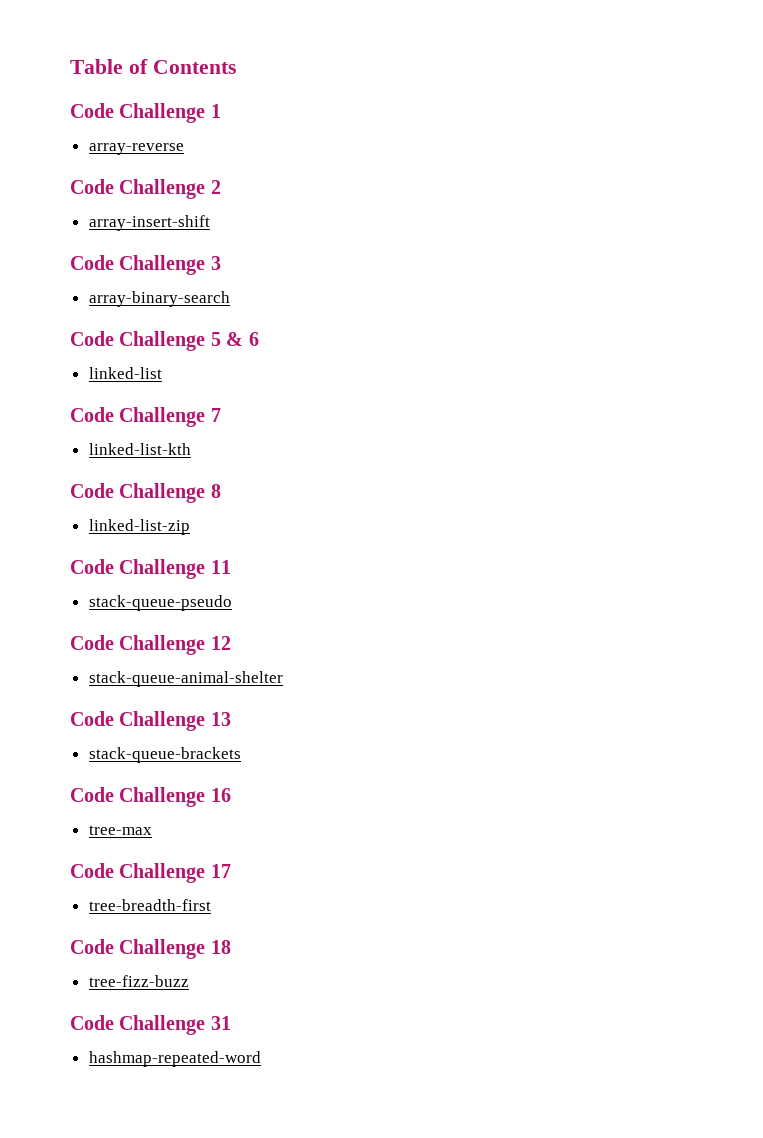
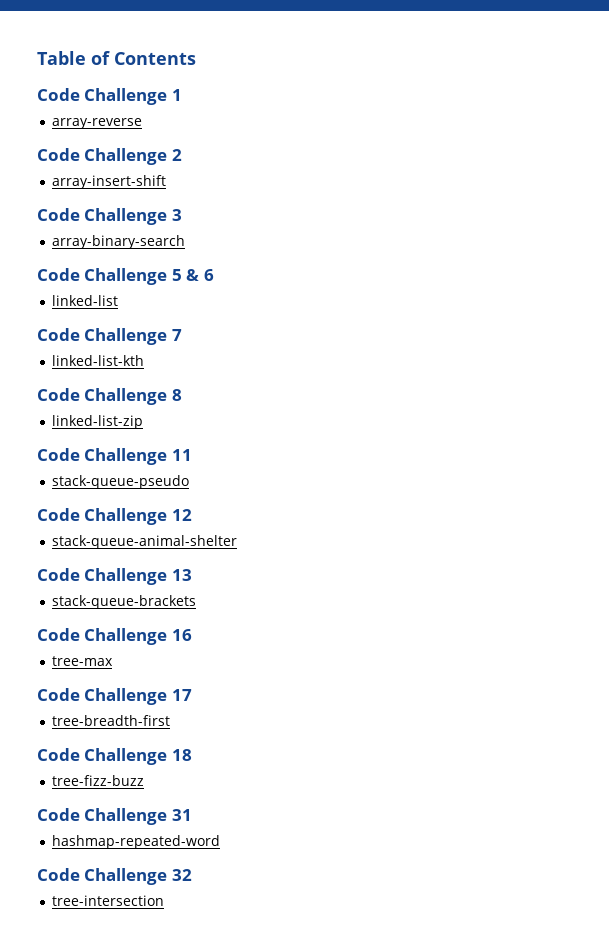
+ Code Challenge 32
+ tree-intersection

